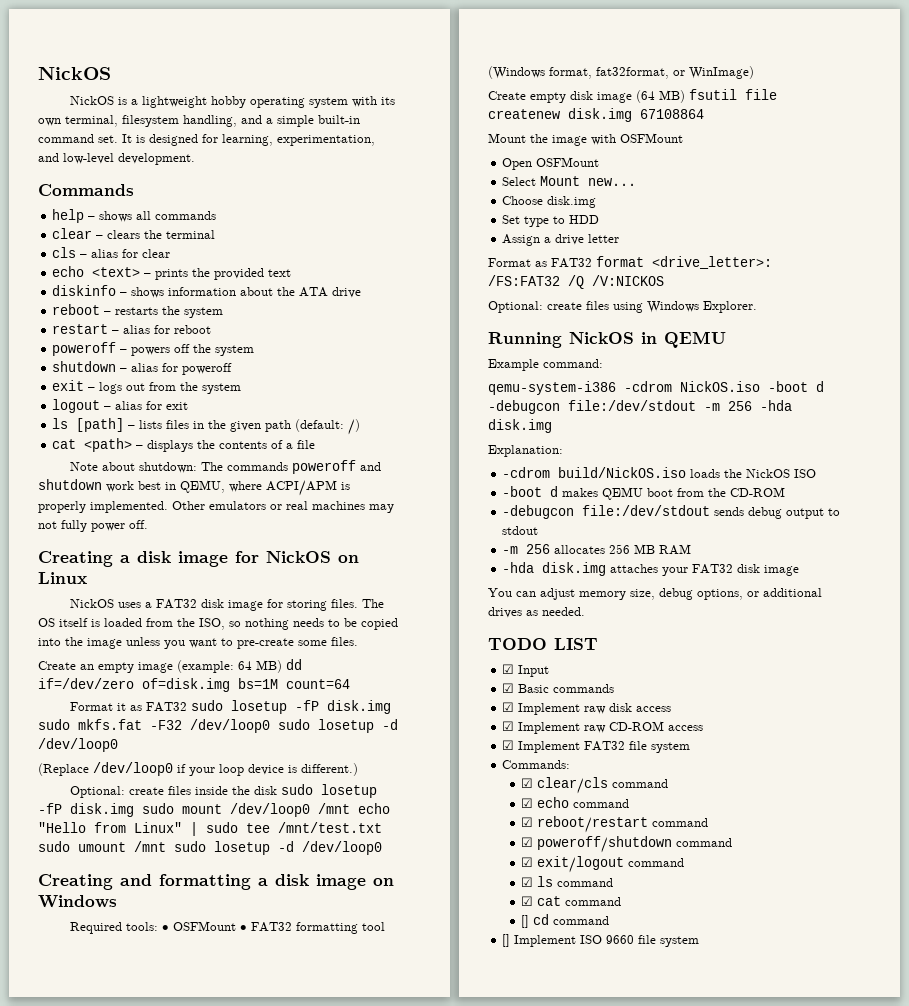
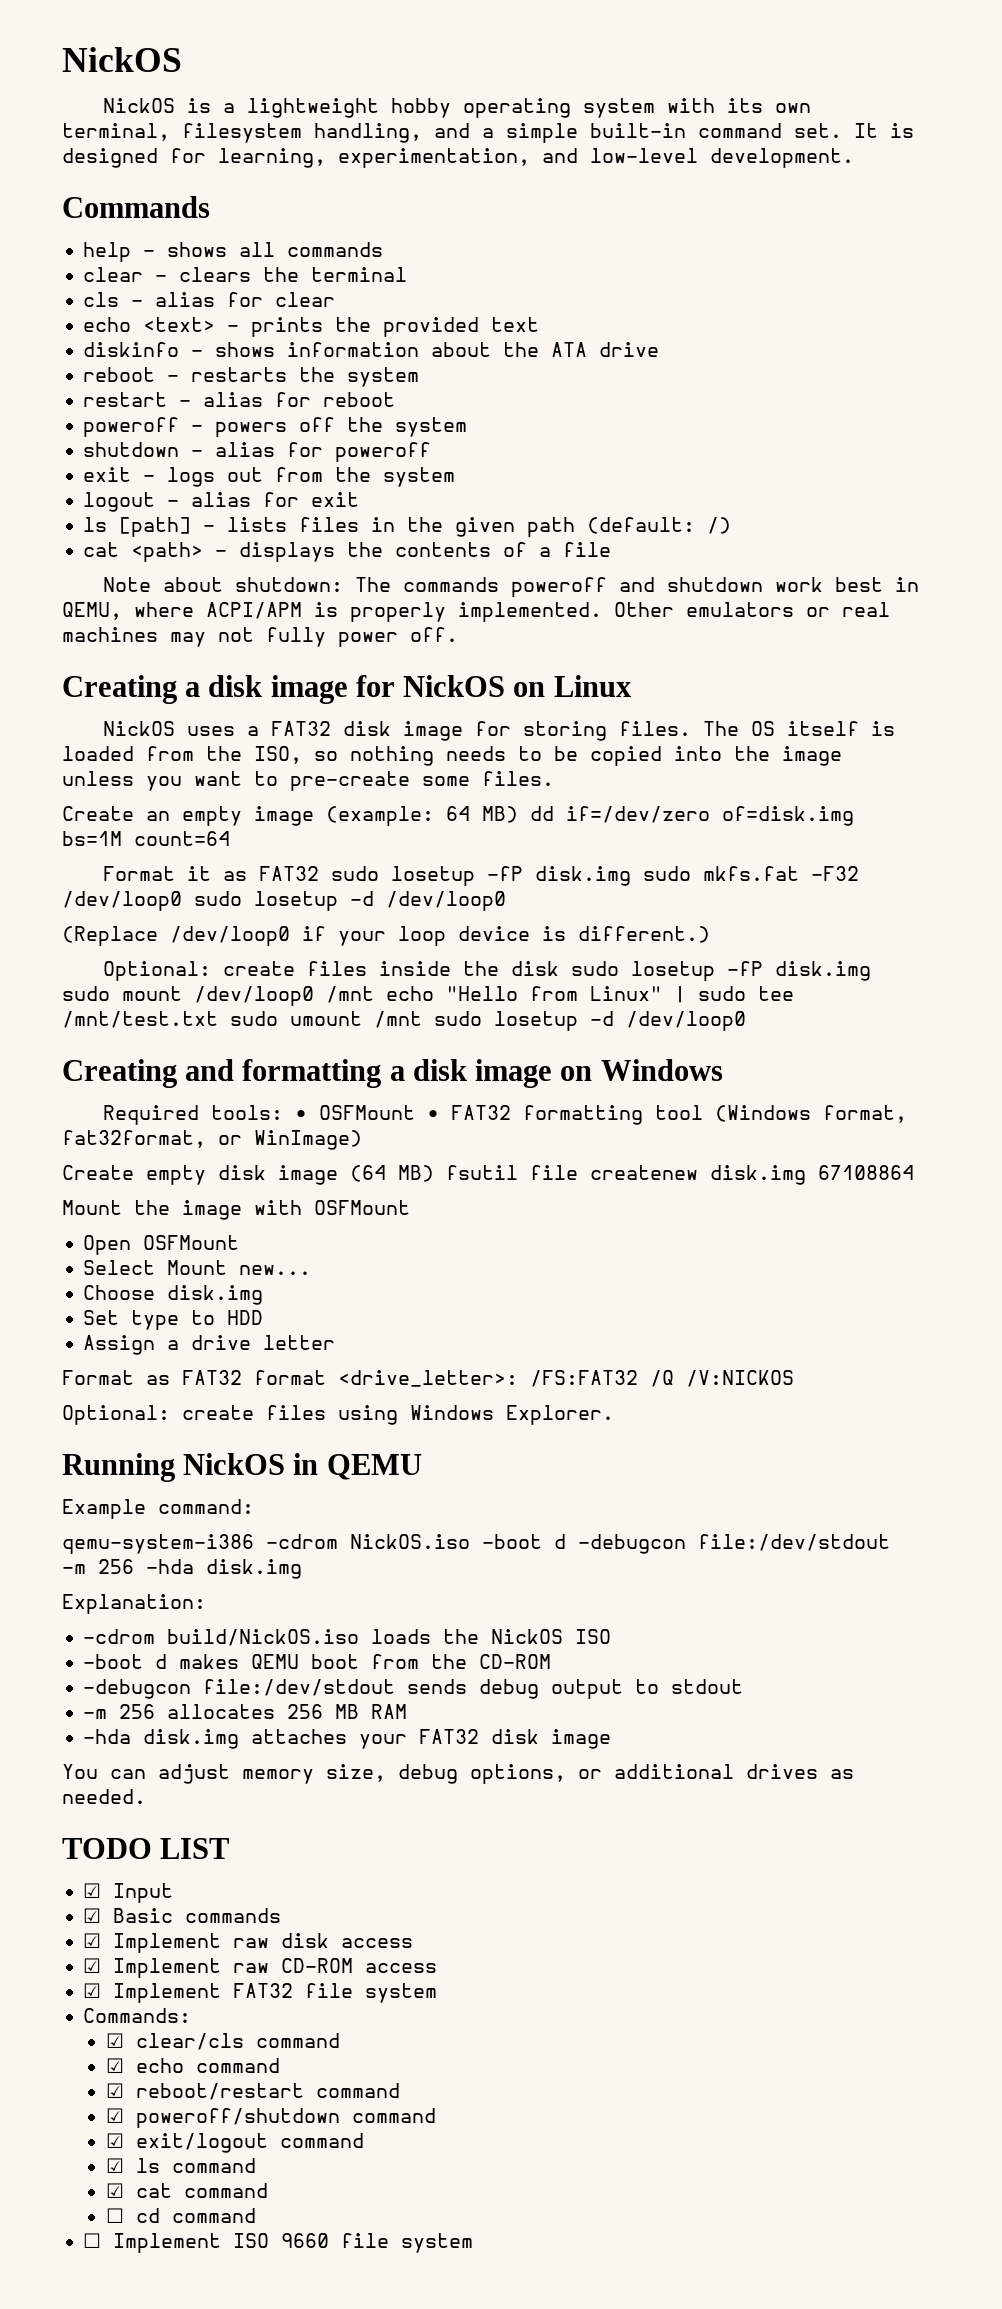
- [] cd command
+ ☐ cd command
- [] Implement ISO 9660 file system
+ ☐ Implement ISO 9660 file system

